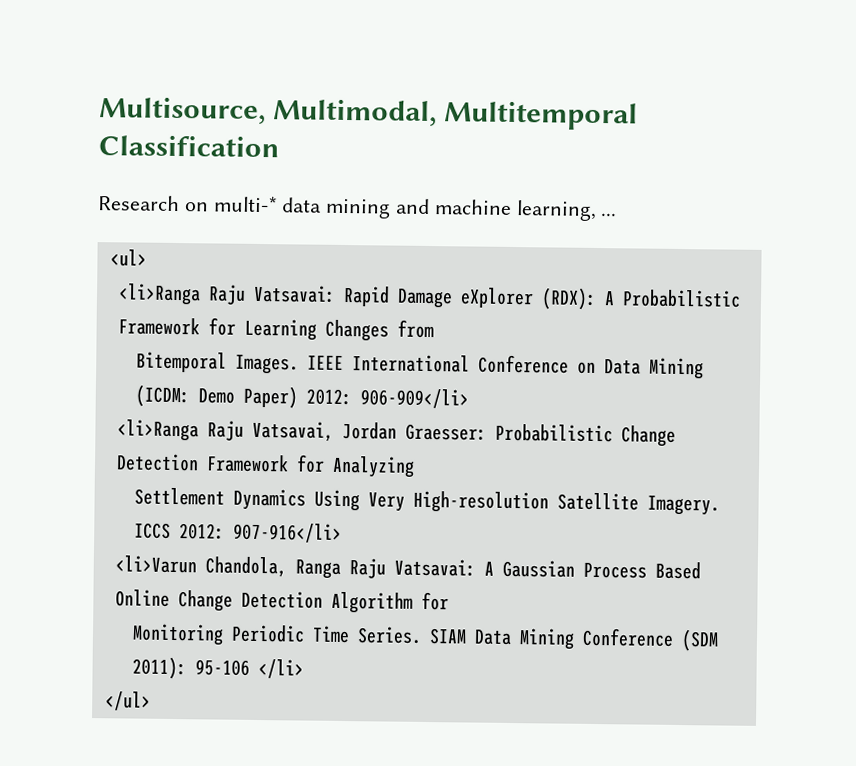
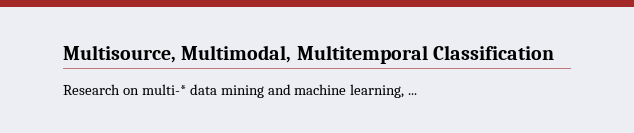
- <ul>
- <li>Ranga Raju Vatsavai: Rapid Damage eXplorer (RDX): A Probabilistic Framework for Learning Changes from
- Bitemporal Images. IEEE International Conference on Data Mining (ICDM: Demo Paper) 2012: 906-909</li>
- <li>Ranga Raju Vatsavai, Jordan Graesser: Probabilistic Change Detection Framework for Analyzing
- Settlement Dynamics Using Very High-resolution Satellite Imagery. ICCS 2012: 907-916</li>
- <li>Varun Chandola, Ranga Raju Vatsavai: A Gaussian Process Based Online Change Detection Algorithm for
- Monitoring Periodic Time Series. SIAM Data Mining Conference (SDM 2011): 95-106 </li>
- </ul>

